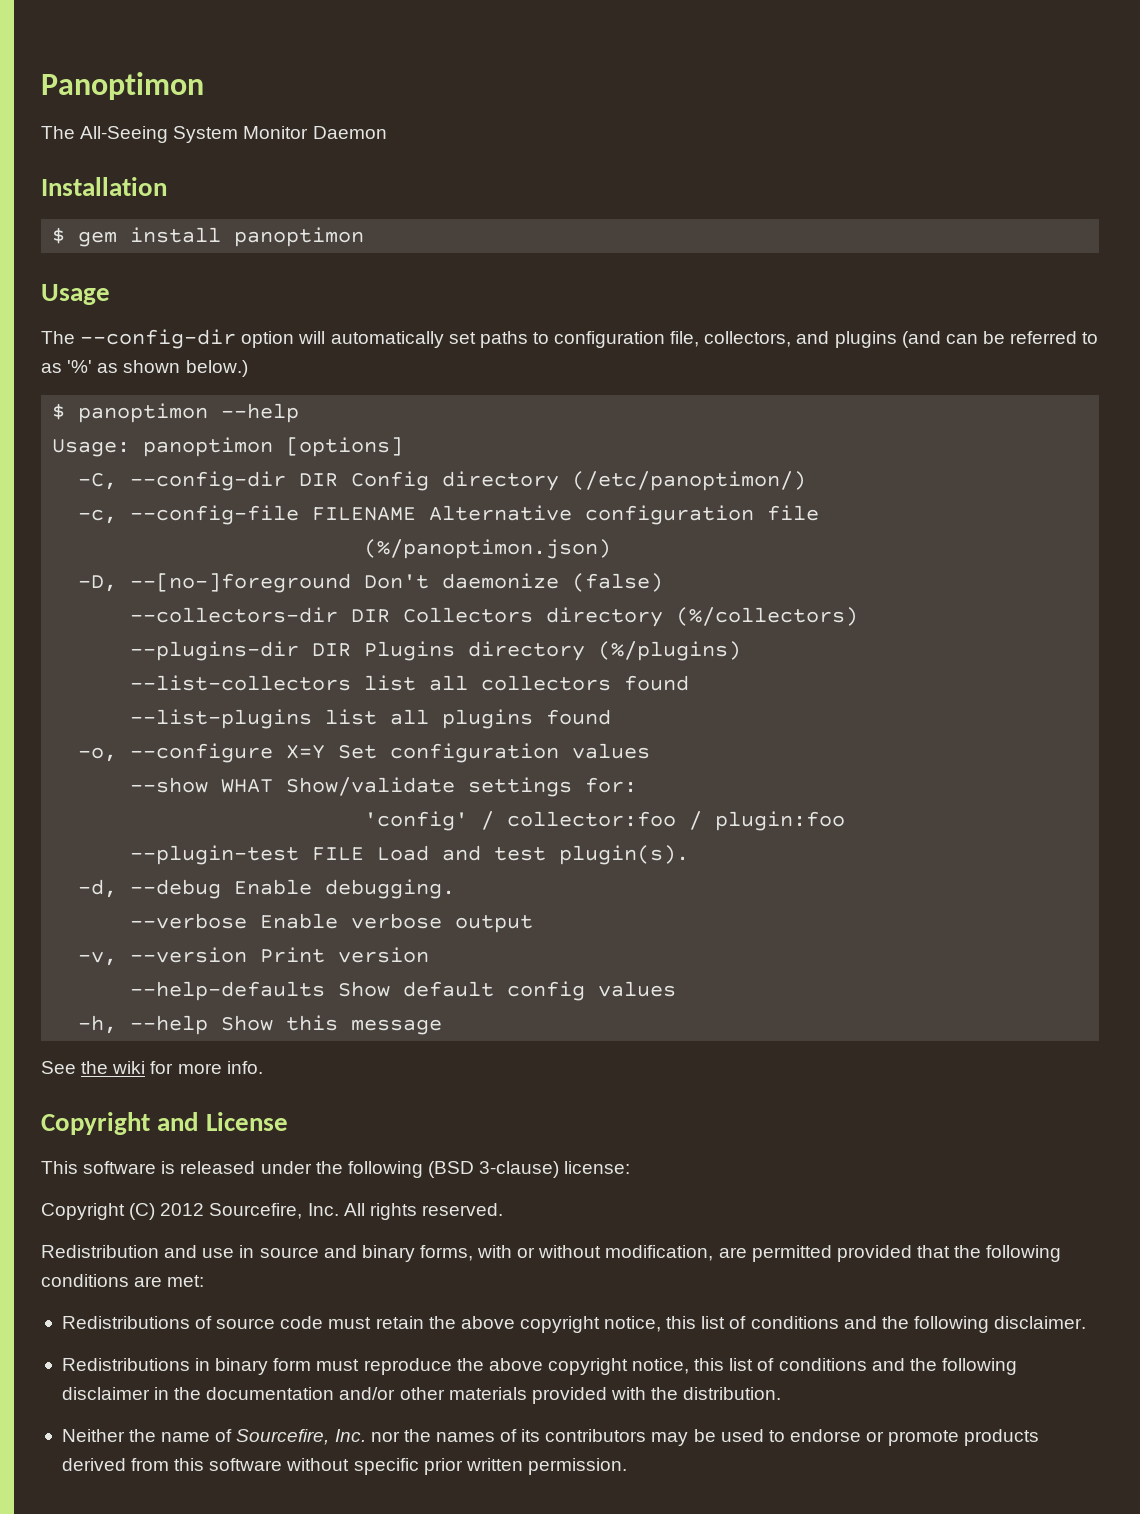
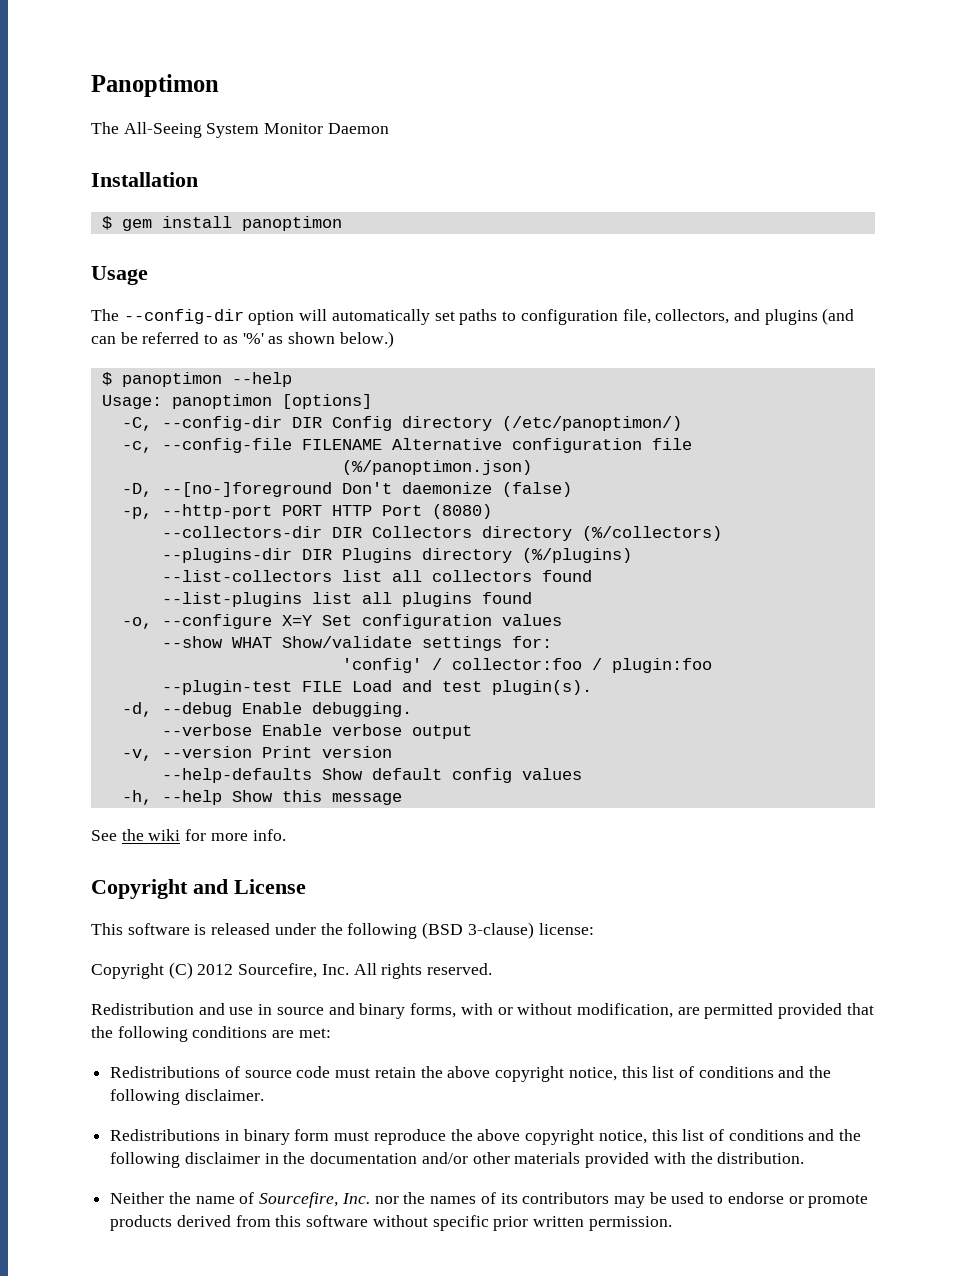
+ -p, --http-port PORT HTTP Port (8080)

